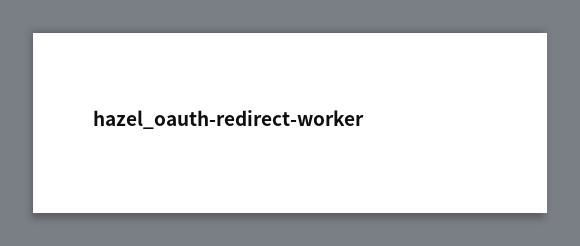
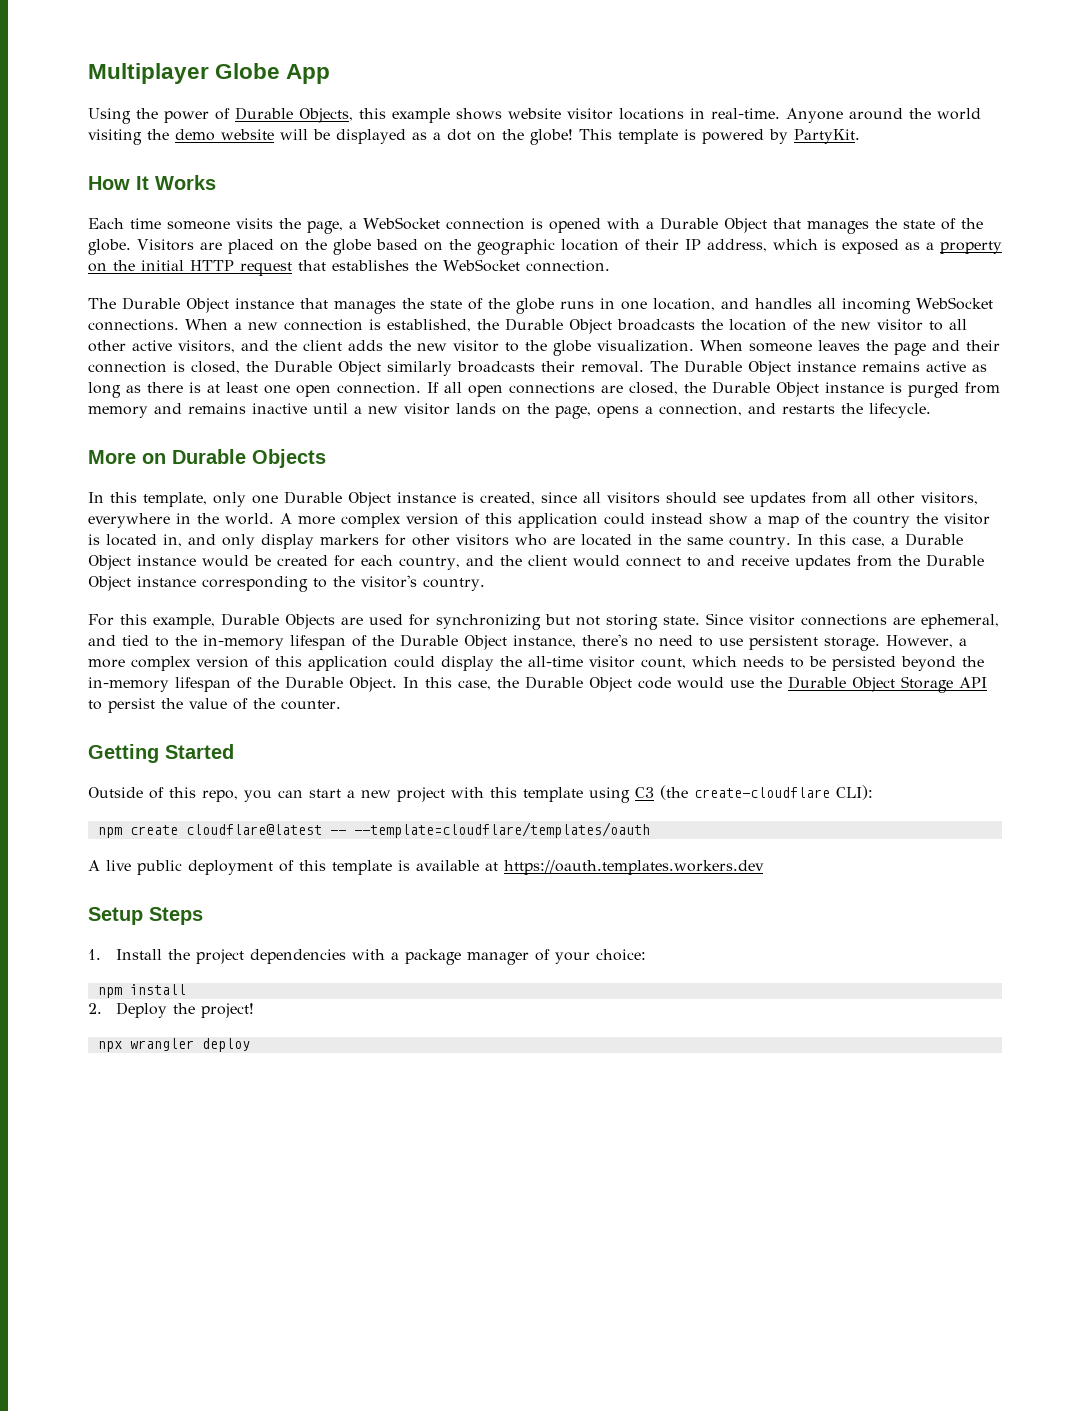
- hazel_oauth-redirect-worker
+ Multiplayer Globe App
+ Using the power of Durable Objects, this example shows website visitor locations in real-time. Anyone around the world visiting the demo website will be displayed as a dot on the globe! This template is powered by PartyKit.
+ How It Works
+ Each time someone visits the page, a WebSocket connection is opened with a Durable Object that manages the state of the globe. Visitors are placed on the globe based on the geographic location of their IP address, which is exposed as a property on the initial HTTP request that establishes the WebSocket connection.
+ The Durable Object instance that manages the state of the globe runs in one location, and handles all incoming WebSocket connections. When a new connection is established, the Durable Object broadcasts the location of the new visitor to all other active visitors, and the client adds the new visitor to the globe visualization. When someone leaves the page and their connection is closed, the Durable Object similarly broadcasts their removal. The Durable Object instance remains active as long as there is at least one open connection. If all open connections are closed, the Durable Object instance is purged from memory and remains inactive until a new visitor lands on the page, opens a connection, and restarts the lifecycle.
+ More on Durable Objects
+ In this template, only one Durable Object instance is created, since all visitors should see updates from all other visitors, everywhere in the world. A more complex version of this application could instead show a map of the country the visitor is located in, and only display markers for other visitors who are located in the same country. In this case, a Durable Object instance would be created for each country, and the client would connect to and receive updates from the Durable Object instance corresponding to the visitor's country.
+ For this example, Durable Objects are used for synchronizing but not storing state. Since visitor connections are ephemeral, and tied to the in-memory lifespan of the Durable Object instance, there's no need to use persistent storage. However, a more complex version of this application could display the all-time visitor count, which needs to be persisted beyond the in-memory lifespan of the Durable Object. In this case, the Durable Object code would use the Durable Object Storage API to persist the value of the counter.
+ Getting Started
+ Outside of this repo, you can start a new project with this template using C3 (the create-cloudflare CLI):
+ npm create cloudflare@latest -- --template=cloudflare/templates/oauth
+ A live public deployment of this template is available at https://oauth.templates.workers.dev
+ Setup Steps
+ 1. Install the project dependencies with a package manager of your choice:
+ npm install
+ 2. Deploy the project!
+ npx wrangler deploy

